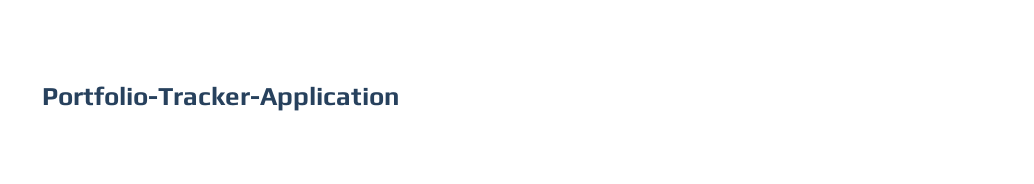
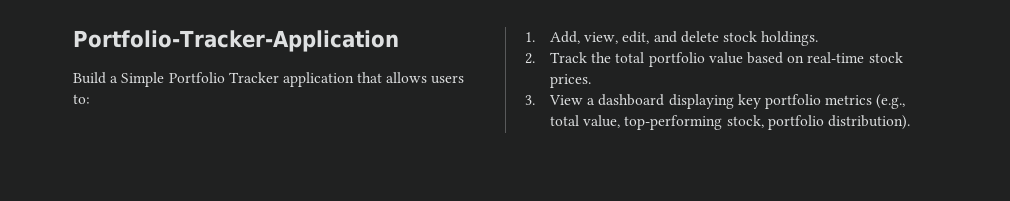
+ Build a Simple Portfolio Tracker application that allows users to:
+ 1. Add, view, edit, and delete stock holdings.
+ 2. Track the total portfolio value based on real-time stock prices.
+ 3. View a dashboard displaying key portfolio metrics (e.g., total value, top-performing stock, portfolio distribution).

